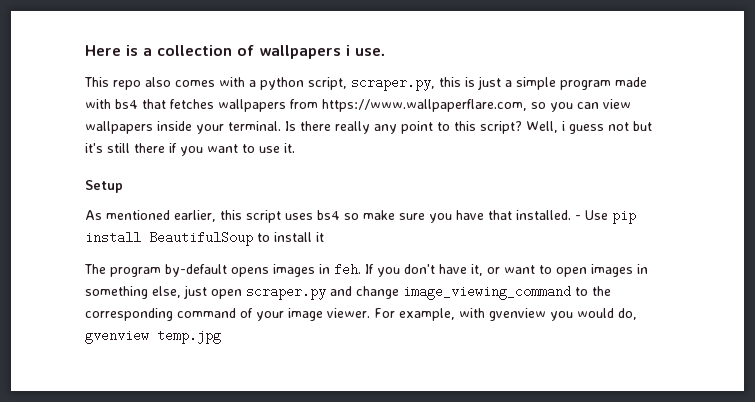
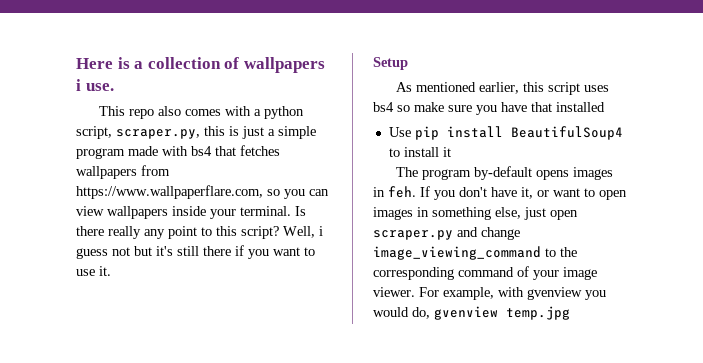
- As mentioned earlier, this script uses bs4 so make sure you have that installed. - Use pip install BeautifulSoup to install it
+ As mentioned earlier, this script uses bs4 so make sure you have that installed
+ Use pip install BeautifulSoup4 to install it

